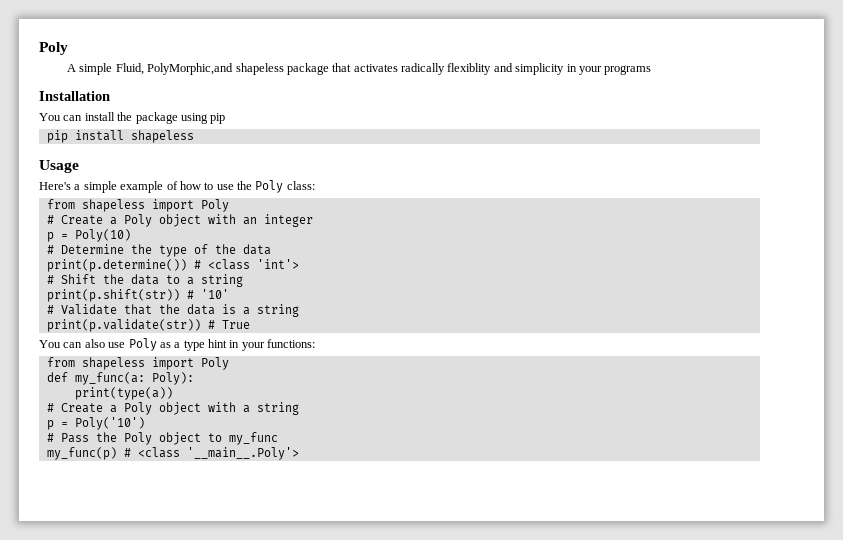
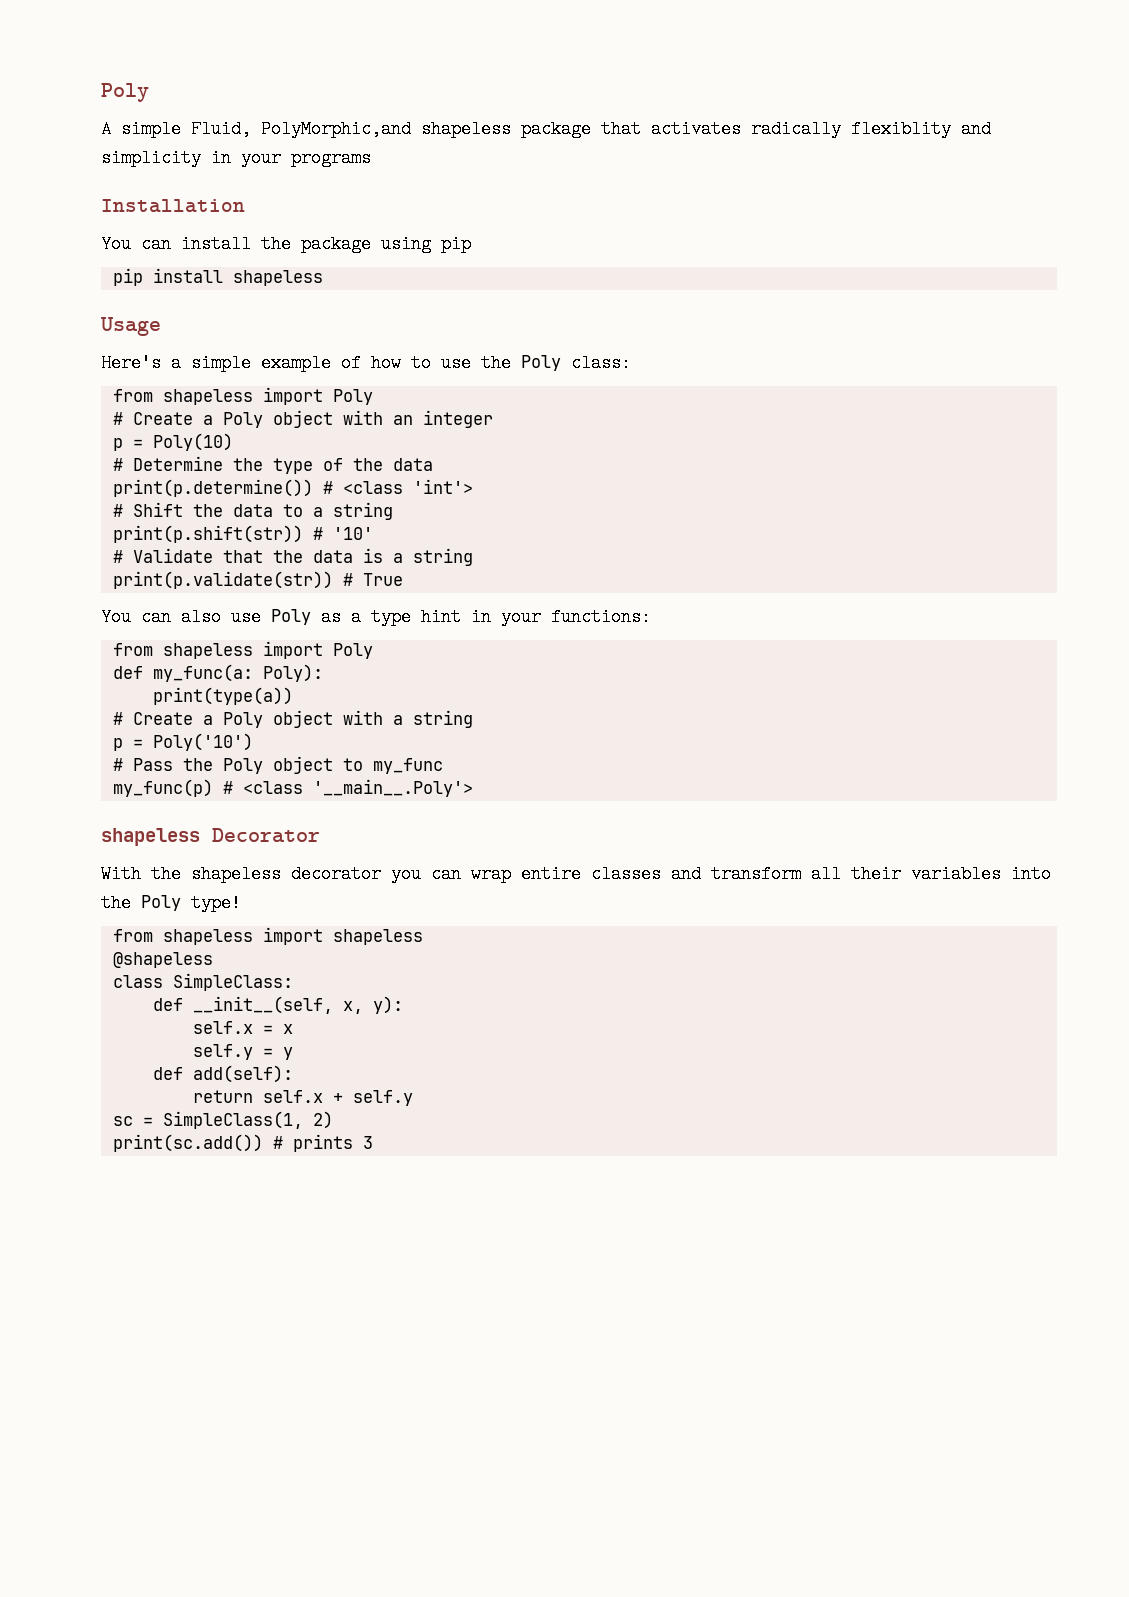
+ shapeless Decorator
+ With the shapeless decorator you can wrap entire classes and transform all their variables into the Poly type!
+ from shapeless import shapeless
+ @shapeless
+ class SimpleClass:
+ def __init__(self, x, y):
+ self.x = x
+ self.y = y
+ def add(self):
+ return self.x + self.y
+ sc = SimpleClass(1, 2)
+ print(sc.add()) # prints 3

